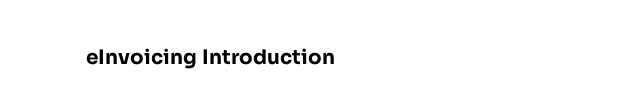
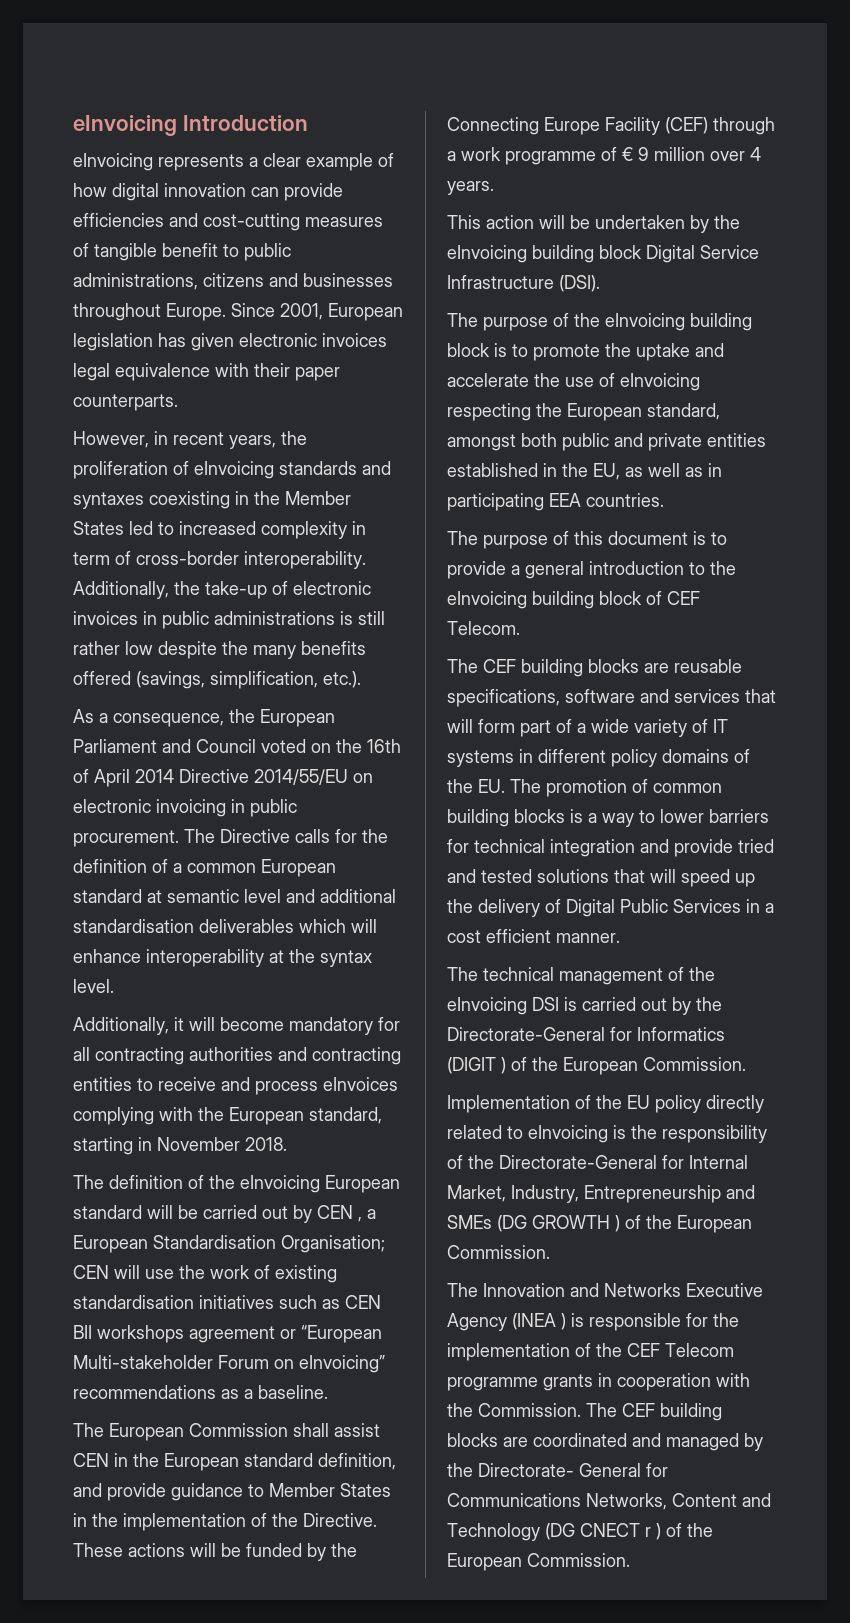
+ eInvoicing represents a clear example of how digital innovation can provide efficiencies and cost-cutting measures of tangible benefit to public administrations, citizens and businesses throughout Europe. Since 2001, European legislation has given electronic invoices legal equivalence with their paper counterparts.
+ However, in recent years, the proliferation of eInvoicing standards and syntaxes coexisting in the Member States led to increased complexity in term of cross-border interoperability. Additionally, the take-up of electronic invoices in public administrations is still rather low despite the many benefits offered (savings, simplification, etc.).
+ As a consequence, the European Parliament and Council voted on the 16th of April 2014 Directive 2014/55/EU on electronic invoicing in public procurement. The Directive calls for the definition of a common European standard at semantic level and additional standardisation deliverables which will enhance interoperability at the syntax level.
+ Additionally, it will become mandatory for all contracting authorities and contracting entities to receive and process eInvoices complying with the European standard, starting in November 2018.
+ The definition of the eInvoicing European standard will be carried out by CEN , a European Standardisation Organisation; CEN will use the work of existing standardisation initiatives such as CEN BII workshops agreement or “European Multi-stakeholder Forum on eInvoicing” recommendations as a baseline.
+ The European Commission shall assist CEN in the European standard definition, and provide guidance to Member States in the implementation of the Directive. These actions will be funded by the Connecting Europe Facility (CEF) through a work programme of € 9 million over 4 years.
+ This action will be undertaken by the eInvoicing building block Digital Service Infrastructure (DSI).
+ The purpose of the eInvoicing building block is to promote the uptake and accelerate the use of eInvoicing respecting the European standard, amongst both public and private entities established in the EU, as well as in participating EEA countries.
+ The purpose of this document is to provide a general introduction to the eInvoicing building block of CEF Telecom.
+ The CEF building blocks are reusable specifications, software and services that will form part of a wide variety of IT systems in different policy domains of the EU. The promotion of common building blocks is a way to lower barriers for technical integration and provide tried and tested solutions that will speed up the delivery of Digital Public Services in a cost efficient manner.
+ The technical management of the eInvoicing DSI is carried out by the Directorate-General for Informatics (DIGIT ) of the European Commission.
+ Implementation of the EU policy directly related to eInvoicing is the responsibility of the Directorate-General for Internal Market, Industry, Entrepreneurship and SMEs (DG GROWTH ) of the European Commission.
+ The Innovation and Networks Executive Agency (INEA ) is responsible for the implementation of the CEF Telecom programme grants in cooperation with the Commission. The CEF building blocks are coordinated and managed by the Directorate- General for Communications Networks, Content and Technology (DG CNECT r ) of the European Commission.

